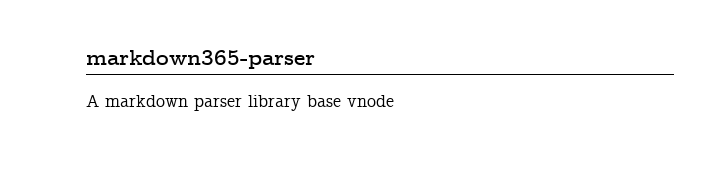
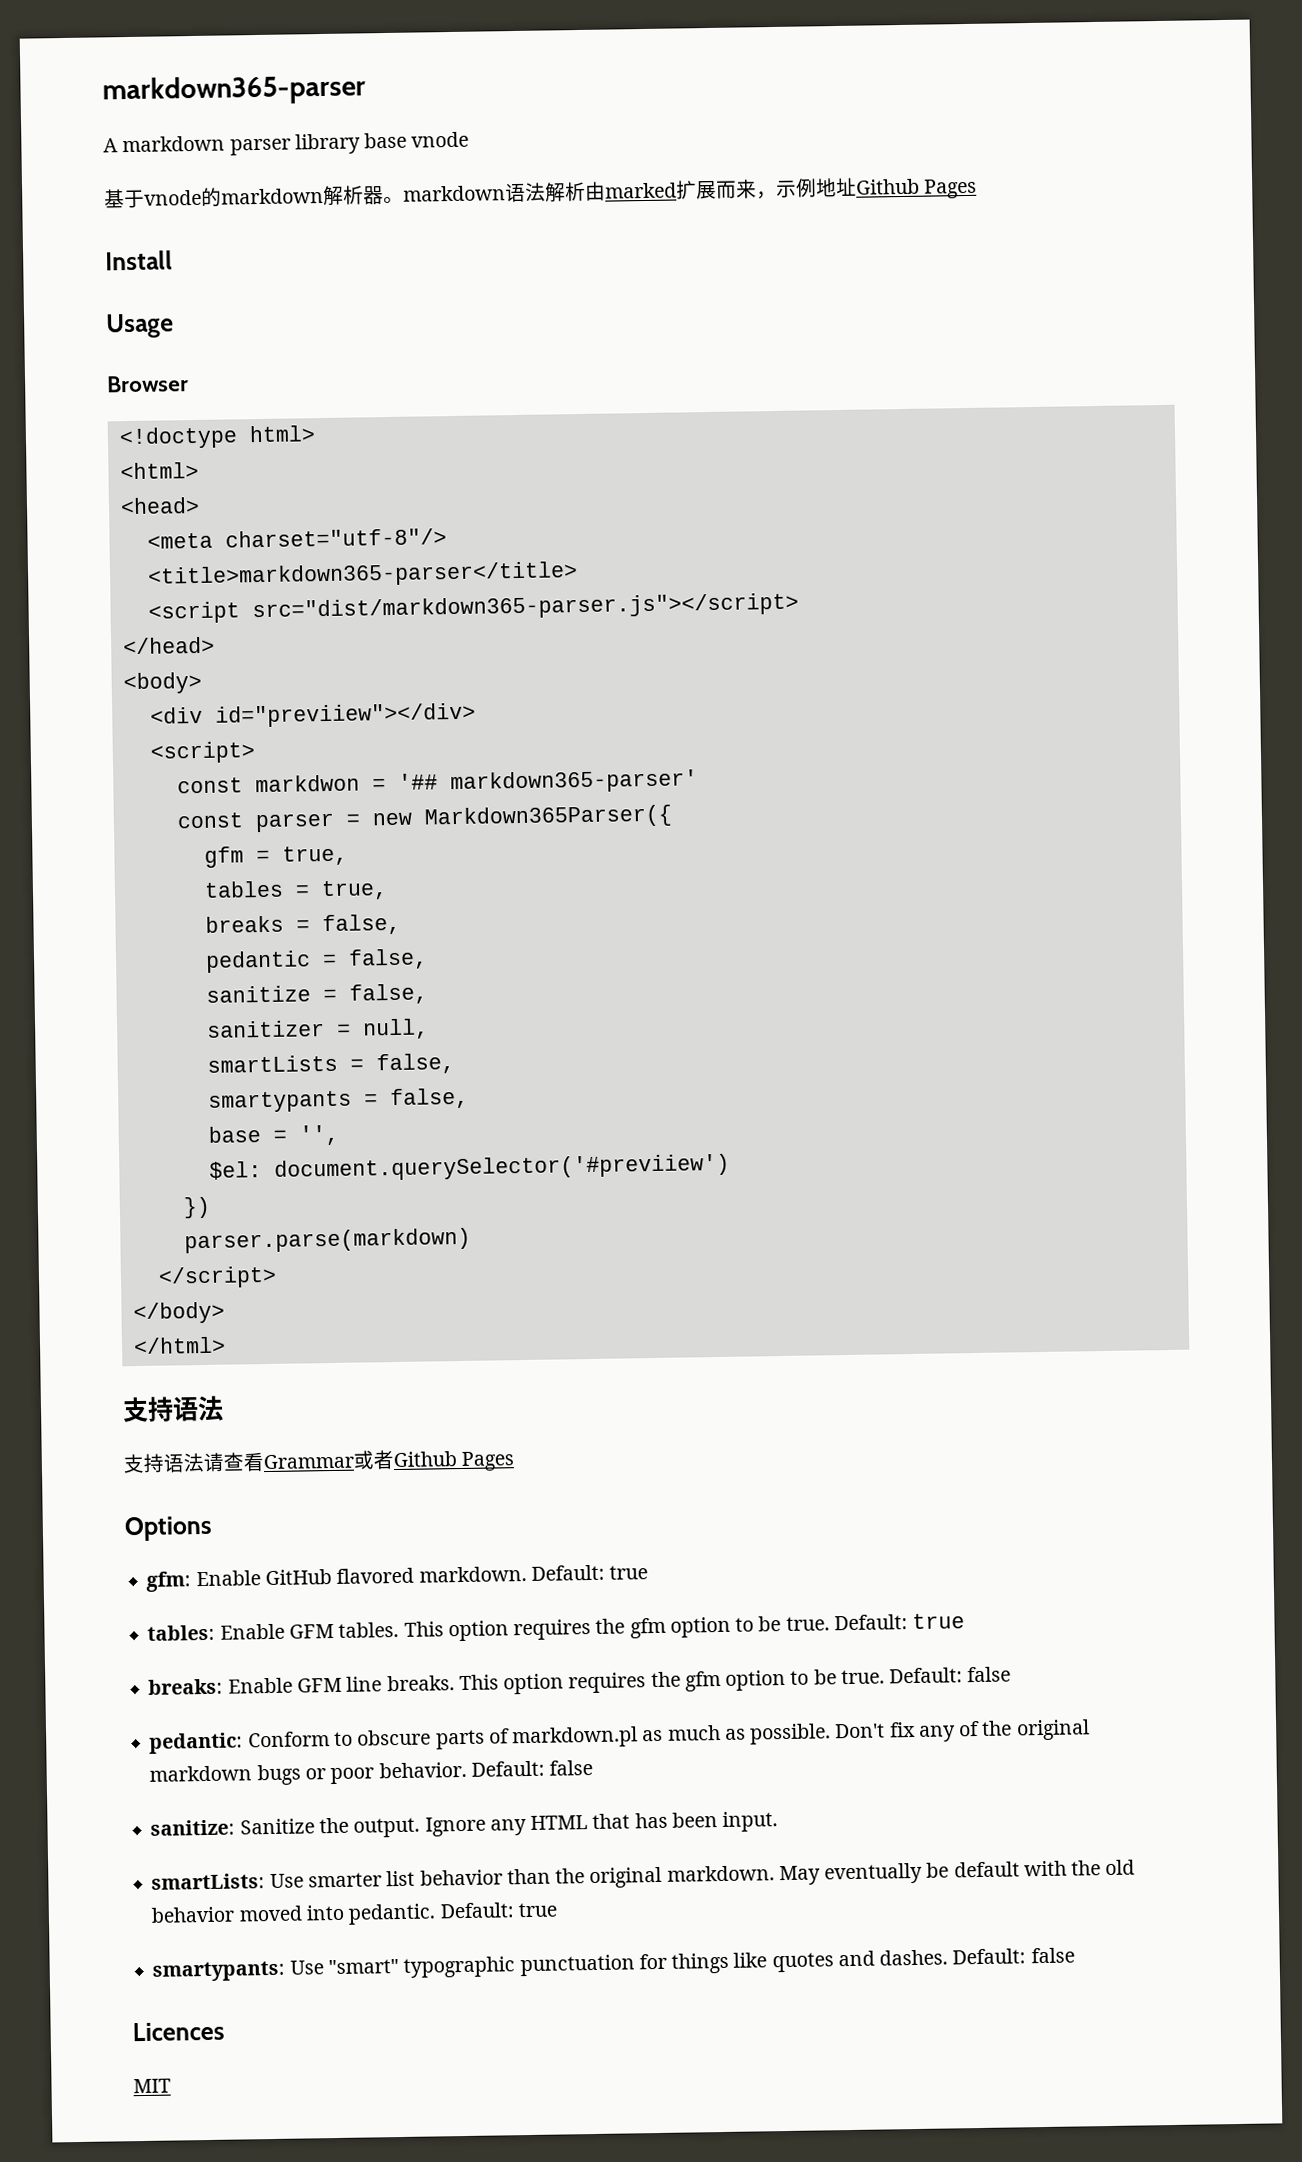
+ 基于vnode的markdown解析器。markdown语法解析由marked扩展而来，示例地址Github Pages
+ Install
+ Usage
+ Browser
+ <!doctype html>
+ <html>
+ <head>
+ <meta charset="utf-8"/>
+ <title>markdown365-parser</title>
+ <script src="dist/markdown365-parser.js"></script>
+ </head>
+ <body>
+ <div id="previiew"></div>
+ <script>
+ const markdwon = '## markdown365-parser'
+ const parser = new Markdown365Parser({
+ gfm = true,
+ tables = true,
+ breaks = false,
+ pedantic = false,
+ sanitize = false,
+ sanitizer = null,
+ smartLists = false,
+ smartypants = false,
+ base = '',
+ $el: document.querySelector('#previiew')
+ })
+ parser.parse(markdown)
+ </script>
+ </body>
+ </html>
+ 支持语法
+ 支持语法请查看Grammar或者Github Pages
+ Options
+ gfm: Enable GitHub flavored markdown. Default: true
+ tables: Enable GFM tables. This option requires the gfm option to be true. Default: true
+ breaks: Enable GFM line breaks. This option requires the gfm option to be true. Default: false
+ pedantic: Conform to obscure parts of markdown.pl as much as possible. Don't fix any of the original markdown bugs or poor behavior. Default: false
+ sanitize: Sanitize the output. Ignore any HTML that has been input.
+ smartLists: Use smarter list behavior than the original markdown. May eventually be default with the old behavior moved into pedantic. Default: true
+ smartypants: Use "smart" typographic punctuation for things like quotes and dashes. Default: false
+ Licences
+ MIT

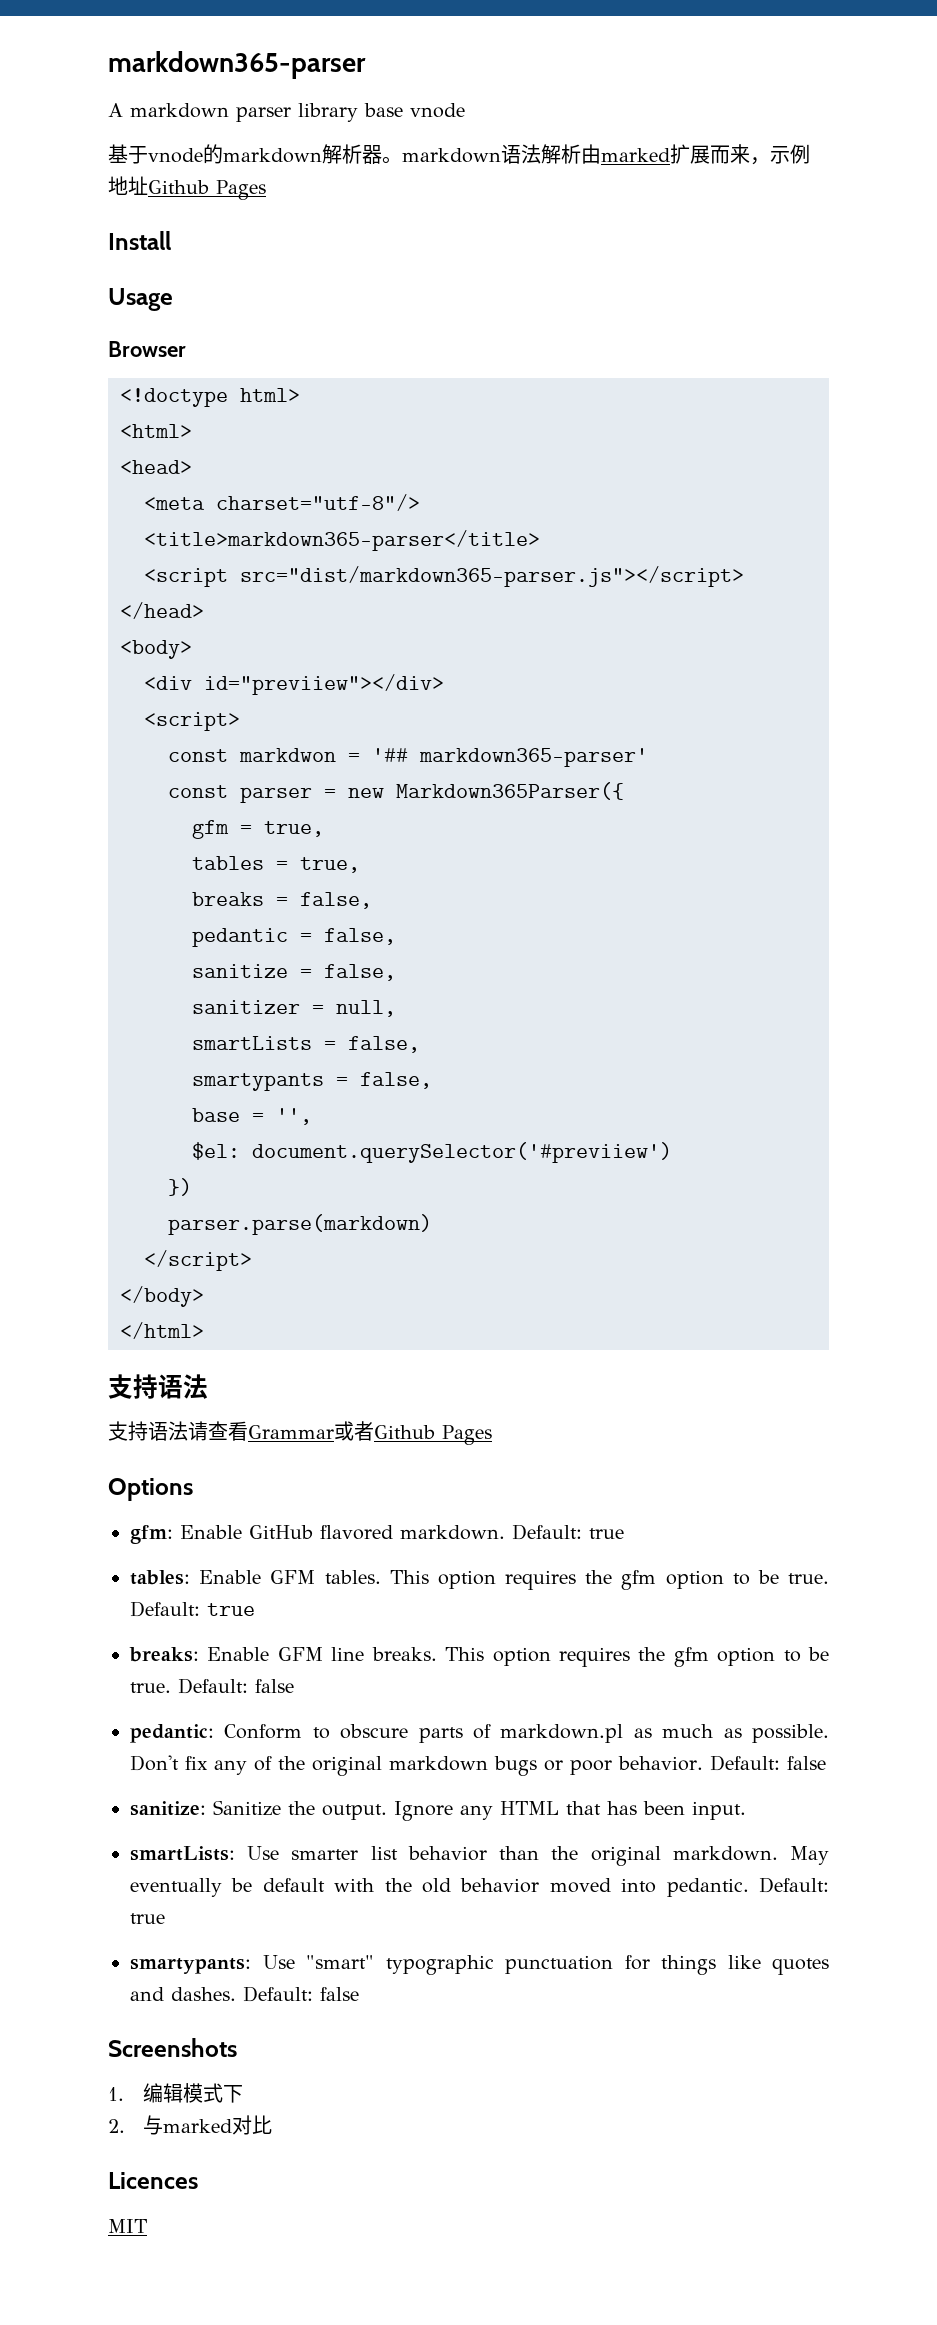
+ Screenshots
+ 1.编辑模式下
+ 2.与marked对比

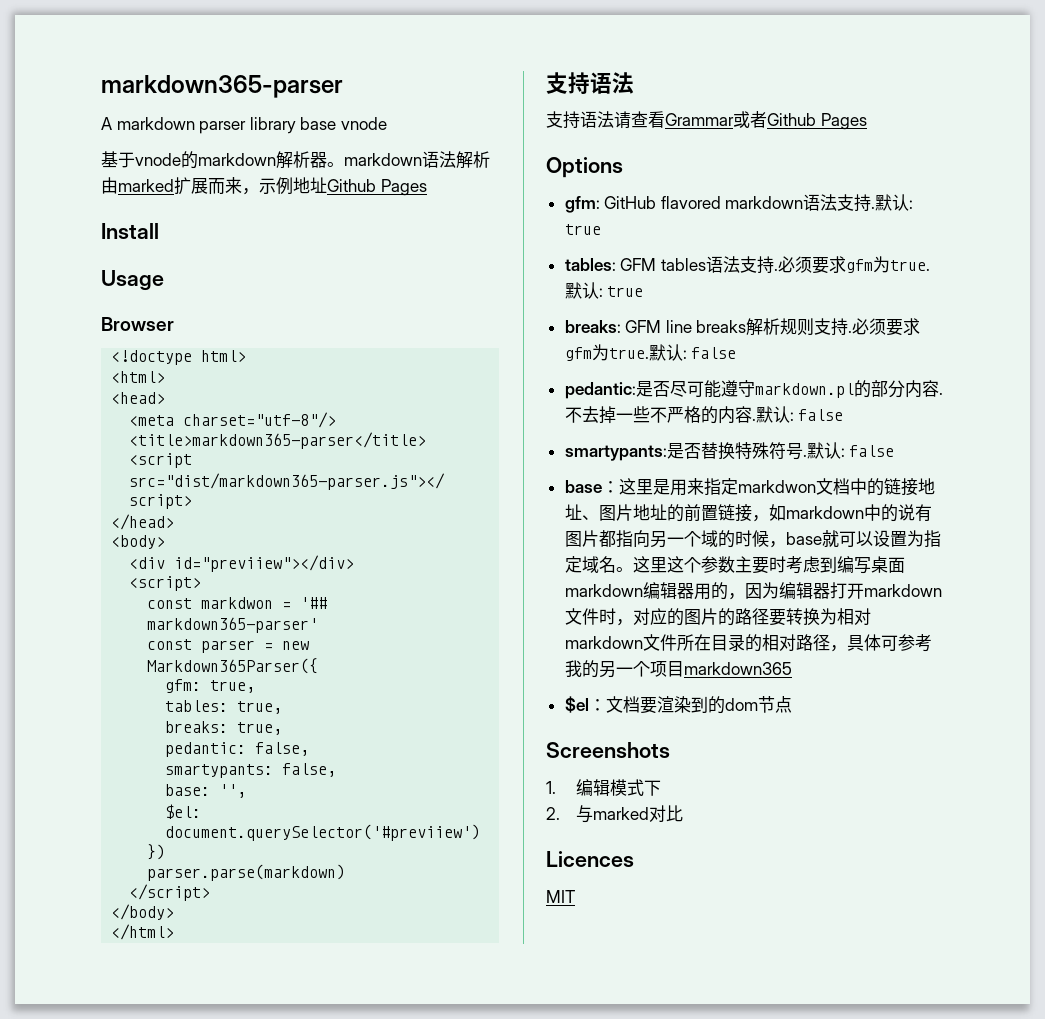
- gfm = true,
- tables = true,
- breaks = false,
- pedantic = false,
- sanitize = false,
- sanitizer = null,
- smartLists = false,
- smartypants = false,
- base = '',
+ gfm: true,
+ tables: true,
+ breaks: true,
+ pedantic: false,
+ smartypants: false,
+ base: '',
- gfm: Enable GitHub flavored markdown. Default: true
- tables: Enable GFM tables. This option requires the gfm option to be true. Default: true
+ gfm: GitHub flavored markdown语法支持.默认: true
+ tables: GFM tables语法支持.必须要求gfm为true.默认: true
- breaks: Enable GFM line breaks. This option requires the gfm option to be true. Default: false
- pedantic: Conform to obscure parts of markdown.pl as much as possible. Don't fix any of the original markdown bugs or poor behavior. Default: false
- sanitize: Sanitize the output. Ignore any HTML that has been input.
- smartLists: Use smarter list behavior than the original markdown. May eventually be default with the old behavior moved into pedantic. Default: true
- smartypants: Use "smart" typographic punctuation for things like quotes and dashes. Default: false
+ breaks: GFM line breaks解析规则支持.必须要求gfm为true.默认: false
+ pedantic:是否尽可能遵守markdown.pl的部分内容.不去掉一些不严格的内容.默认: false
+ smartypants:是否替换特殊符号.默认: false
+ base：这里是用来指定markdwon文档中的链接地址、图片地址的前置链接，如markdown中的说有图片都指向另一个域的时候，base就可以设置为指定域名。这里这个参数主要时考虑到编写桌面markdown编辑器用的，因为编辑器打开markdown文件时，对应的图片的路径要转换为相对markdown文件所在目录的相对路径，具体可参考我的另一个项目markdown365
+ $el：文档要渲染到的dom节点

